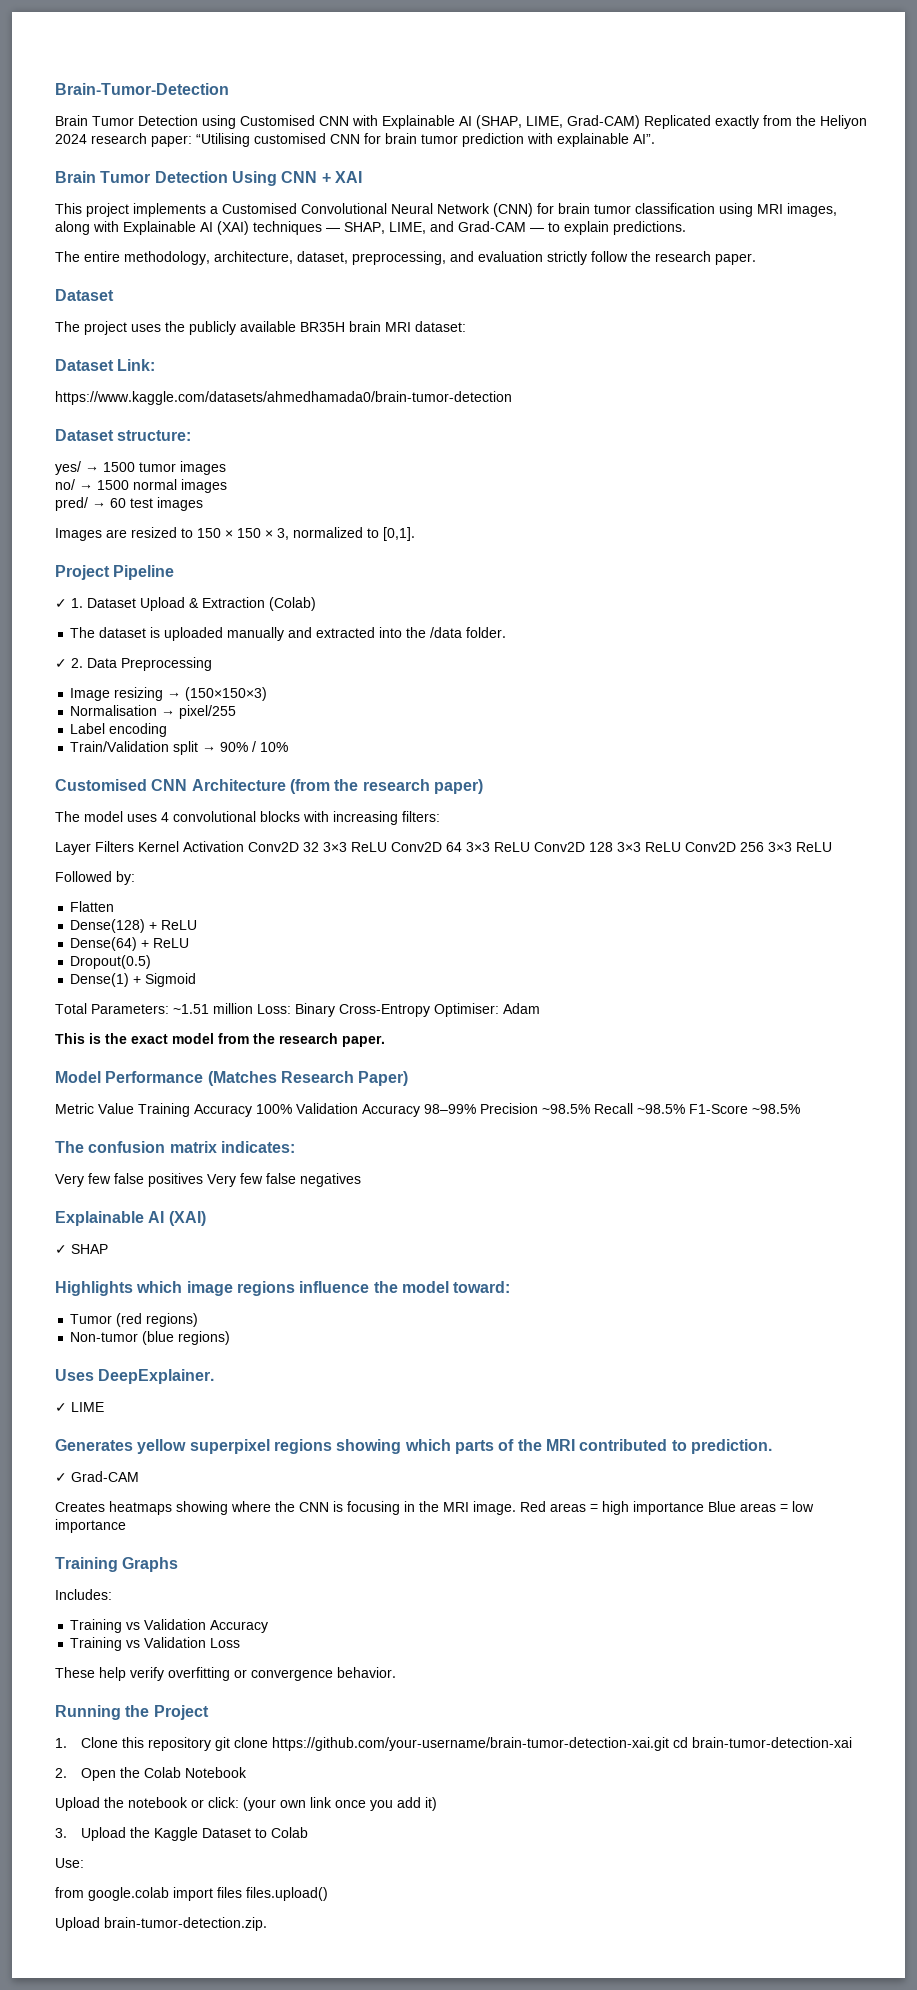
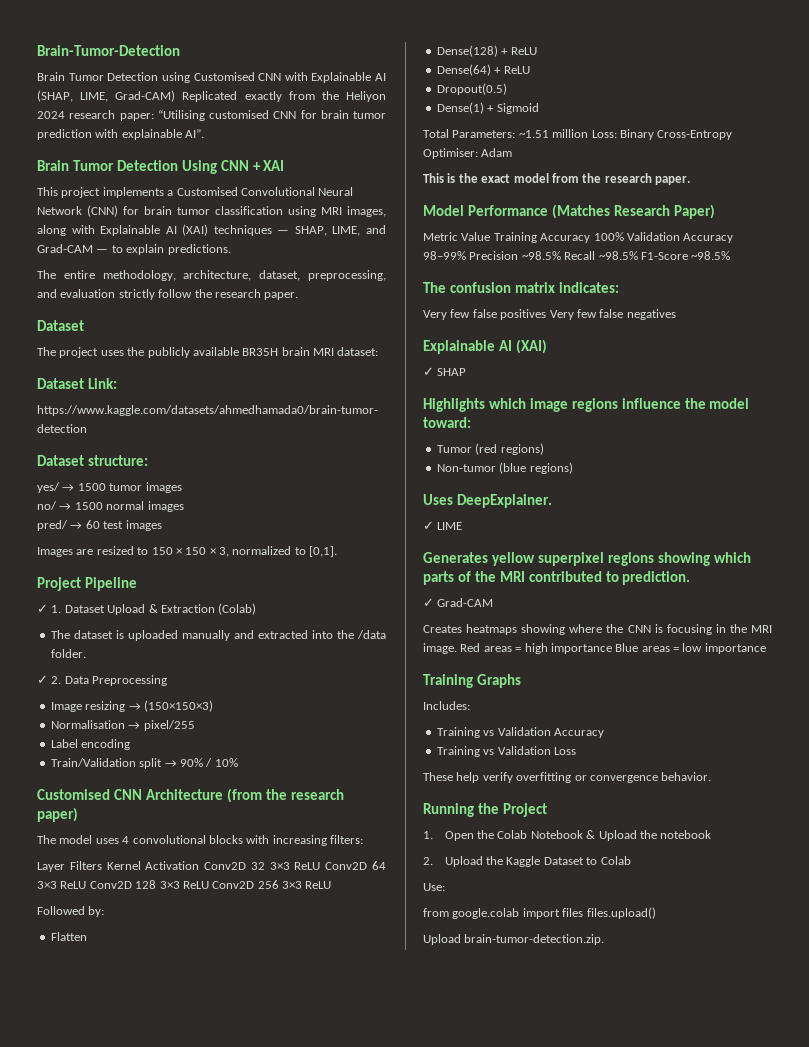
- 1. Clone this repository git clone https://github.com/your-username/brain-tumor-detection-xai.git cd brain-tumor-detection-xai
- 2. Open the Colab Notebook
- Upload the notebook or click: (your own link once you add it)
- 3. Upload the Kaggle Dataset to Colab
+ 1. Open the Colab Notebook & Upload the notebook
+ 2. Upload the Kaggle Dataset to Colab

